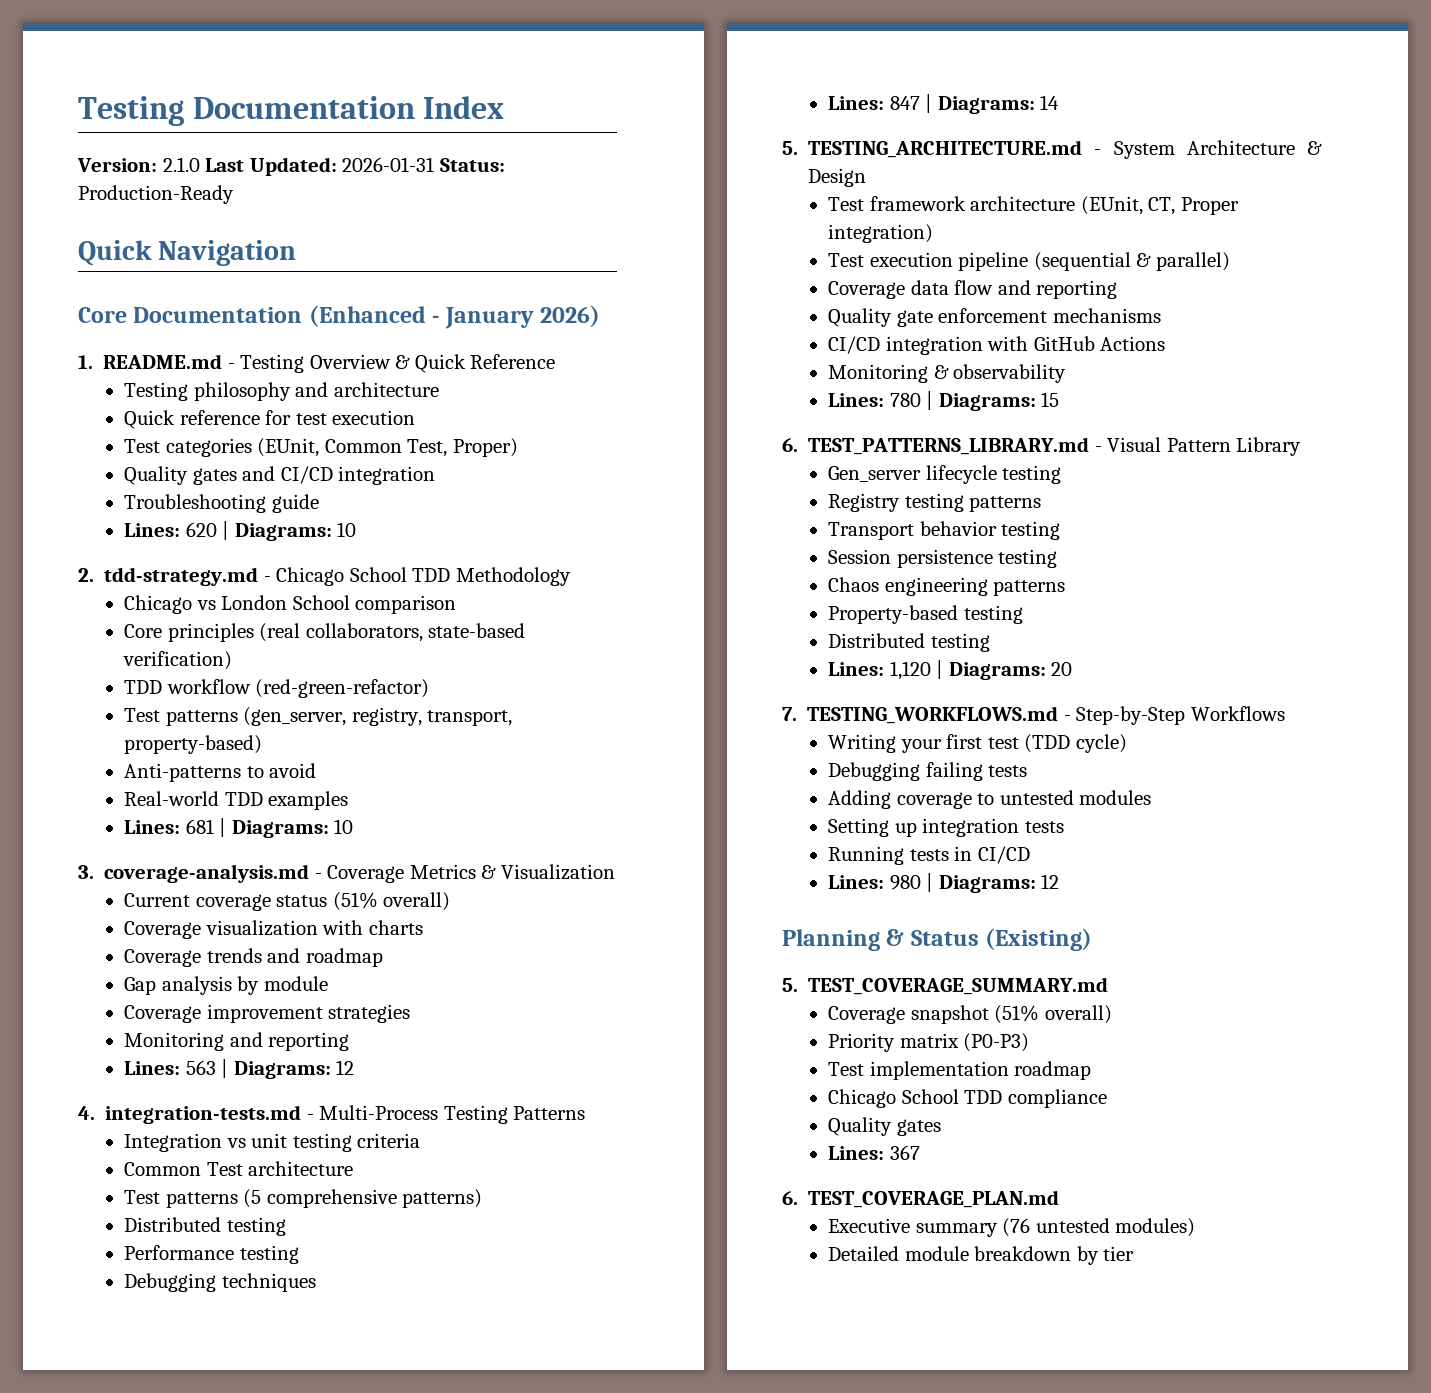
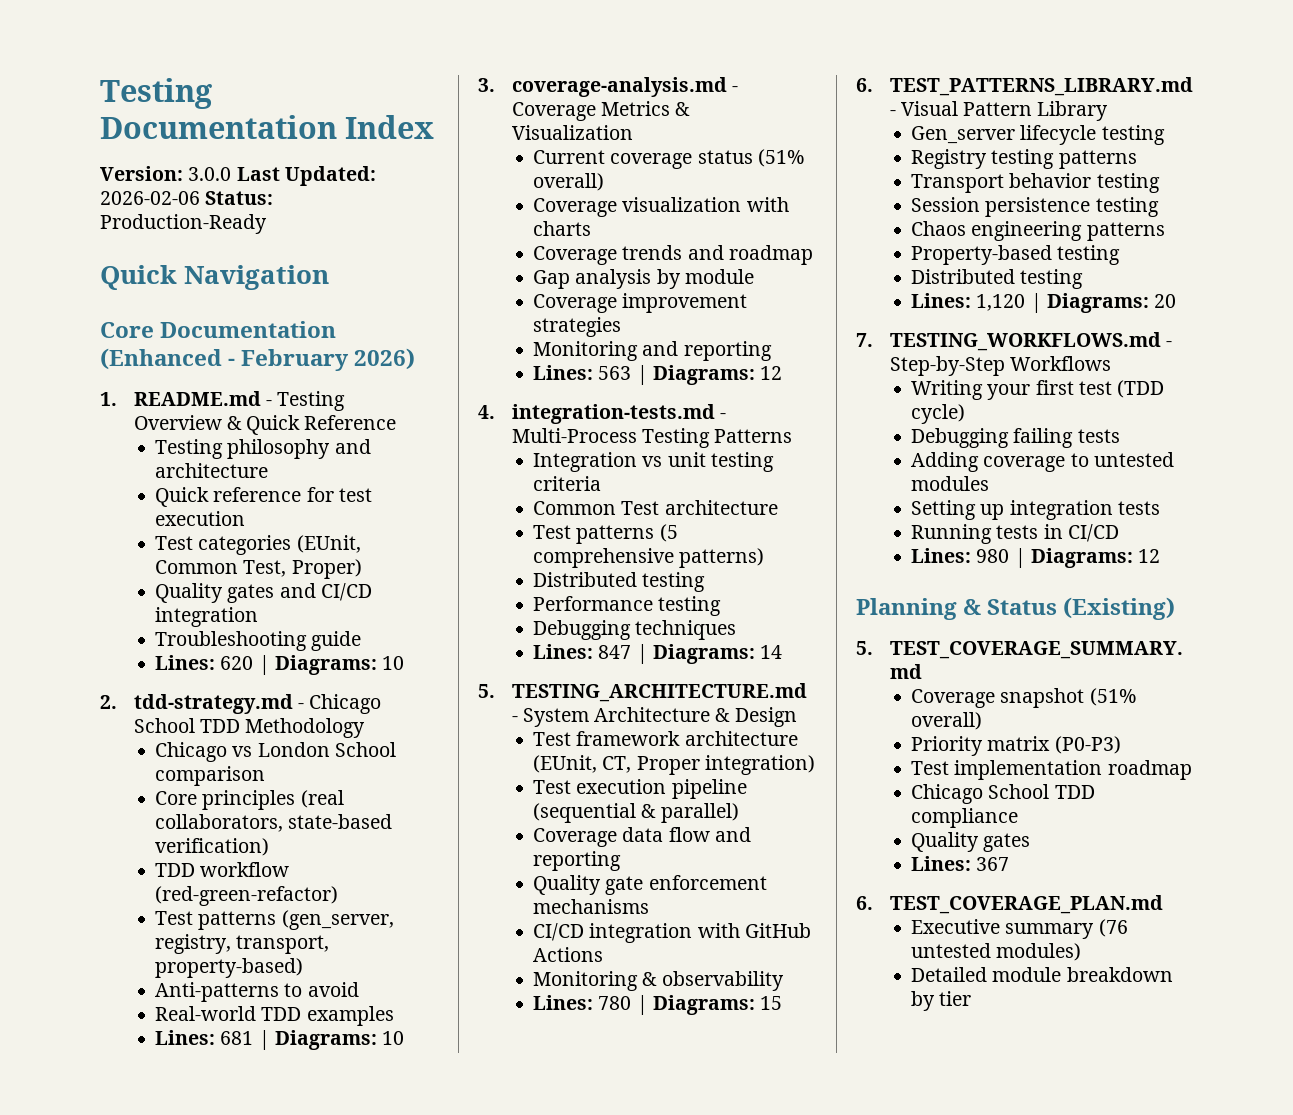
- Version: 2.1.0 Last Updated: 2026-01-31 Status: Production-Ready
+ Version: 3.0.0 Last Updated: 2026-02-06 Status: Production-Ready
- Core Documentation (Enhanced - January 2026)
+ Core Documentation (Enhanced - February 2026)

